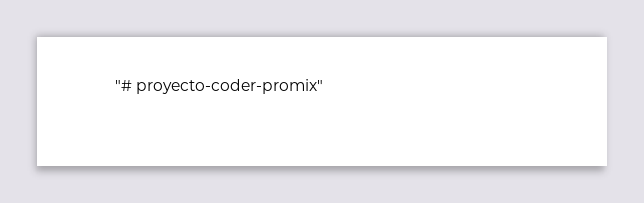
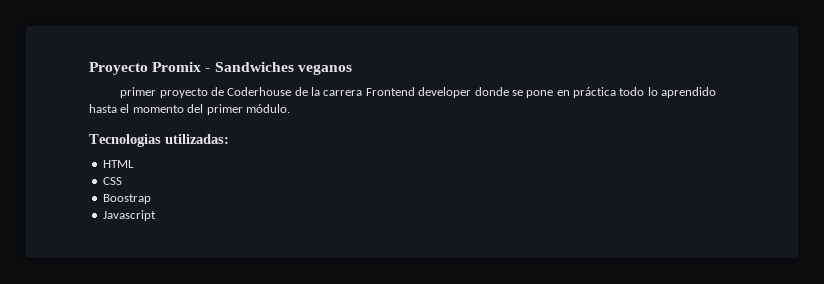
- "# proyecto-coder-promix"
+ Proyecto Promix - Sandwiches veganos
+ primer proyecto de Coderhouse de la carrera Frontend developer donde se pone en práctica todo lo aprendido hasta el momento del primer módulo.
+ Tecnologias utilizadas:
+ HTML
+ CSS
+ Boostrap
+ Javascript

